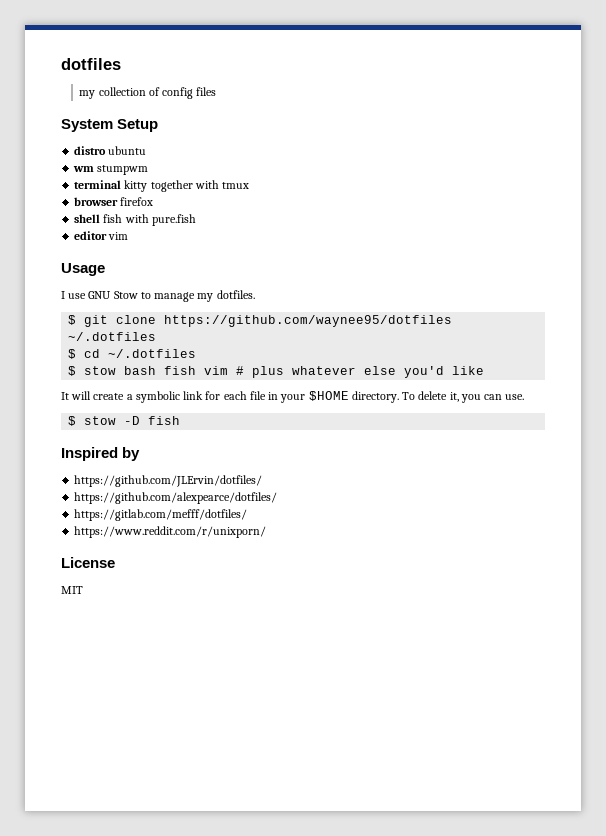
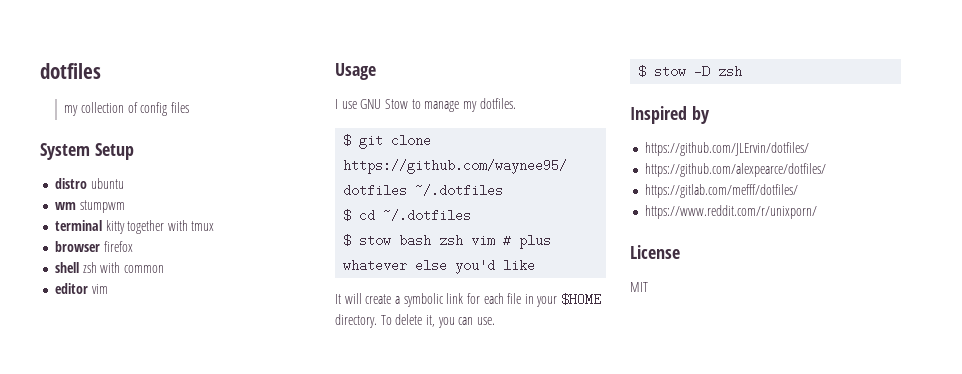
- shell fish with pure.fish
+ shell zsh with common
- $ stow bash fish vim # plus whatever else you'd like
+ $ stow bash zsh vim # plus whatever else you'd like
- $ stow -D fish
+ $ stow -D zsh

